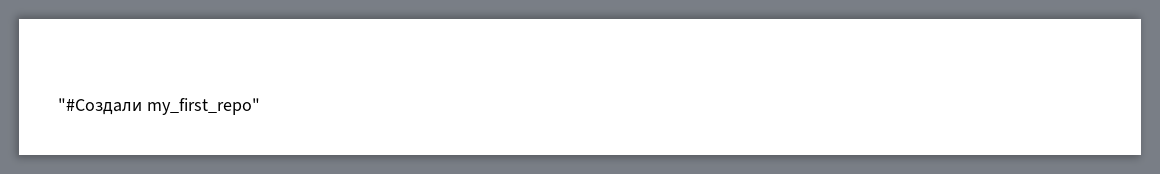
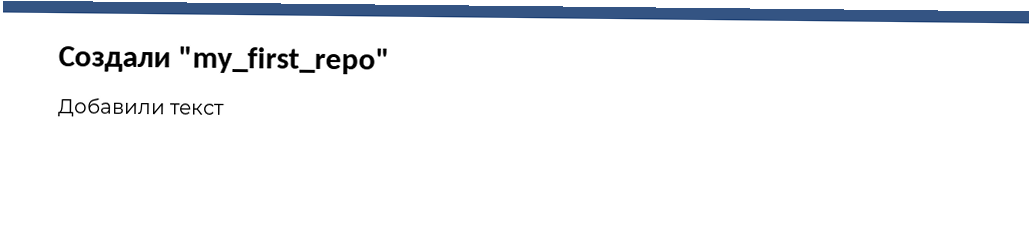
- "#Создали my_first_repo"
+ Создали "my_first_repo"
+ Добавили текст

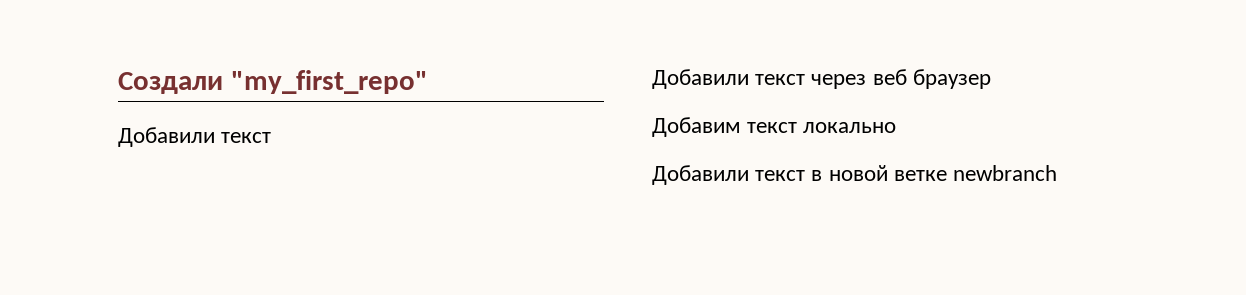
+ Добавили текст через веб браузер
+ Добавим текст локально
+ Добавили текст в новой ветке newbranch

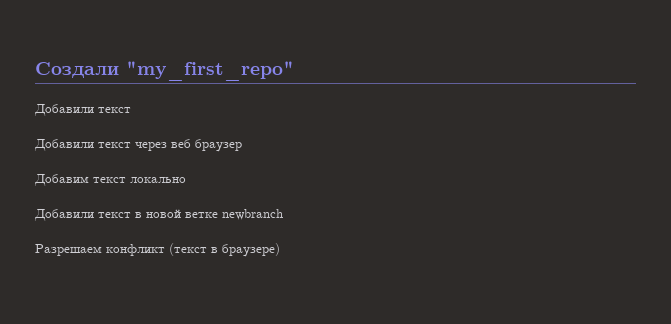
+ Разрешаем конфликт (текст в браузере)

